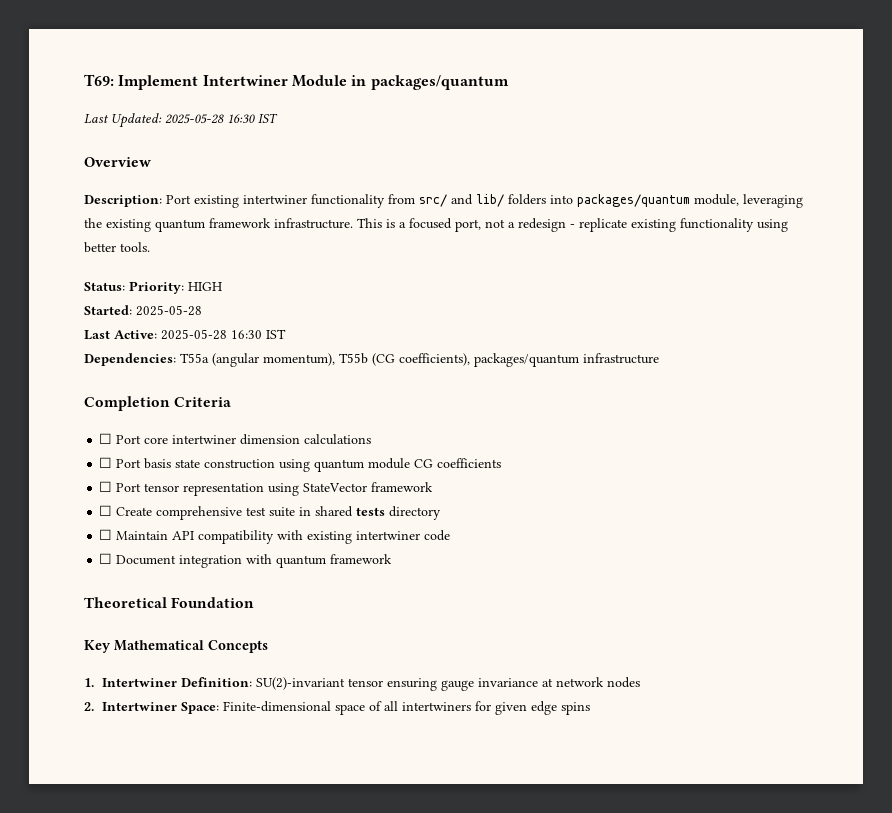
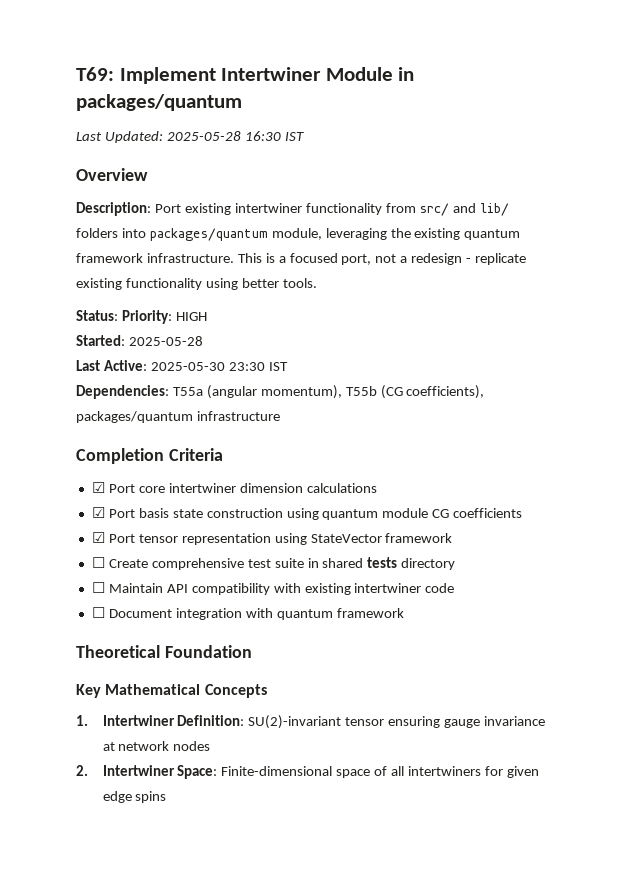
- Last Active: 2025-05-28 16:30 IST
+ Last Active: 2025-05-30 23:30 IST
- ☐ Port core intertwiner dimension calculations
+ ☑ Port core intertwiner dimension calculations
- ☐ Port basis state construction using quantum module CG coefficients
+ ☑ Port basis state construction using quantum module CG coefficients
- ☐ Port tensor representation using StateVector framework
+ ☑ Port tensor representation using StateVector framework

